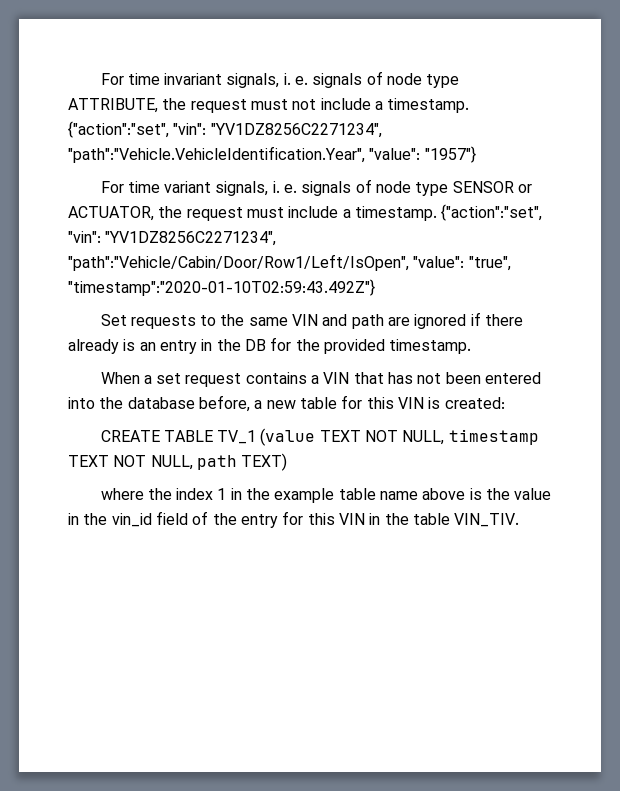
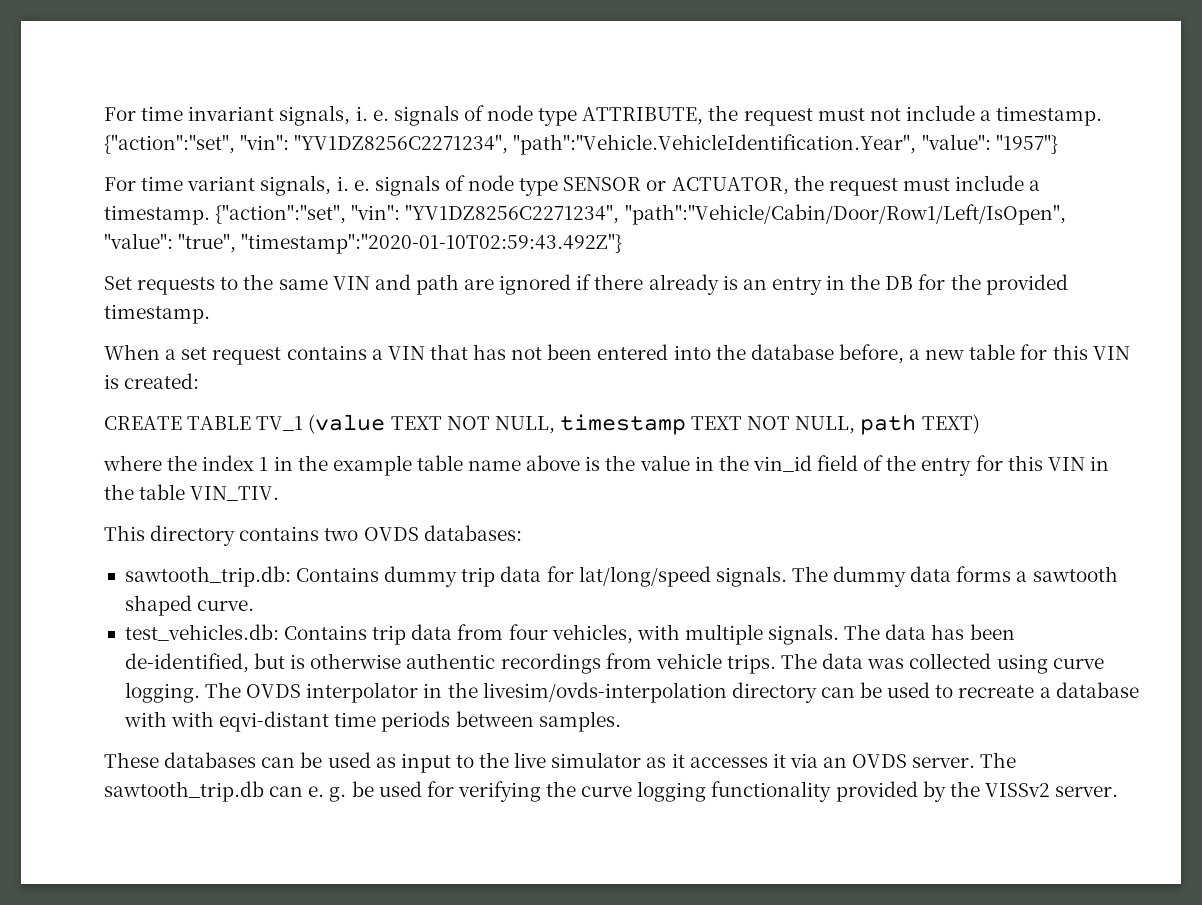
+ This directory contains two OVDS databases:
+ sawtooth_trip.db: Contains dummy trip data for lat/long/speed signals. The dummy data forms a sawtooth shaped curve.
+ test_vehicles.db: Contains trip data from four vehicles, with multiple signals. The data has been de-identified, but is otherwise authentic recordings from vehicle trips. The data was collected using curve logging. The OVDS interpolator in the livesim/ovds-interpolation directory can be used to recreate a database with with eqvi-distant time periods between samples.
+ These databases can be used as input to the live simulator as it accesses it via an OVDS server. The sawtooth_trip.db can e. g. be used for verifying the curve logging functionality provided by the VISSv2 server.

